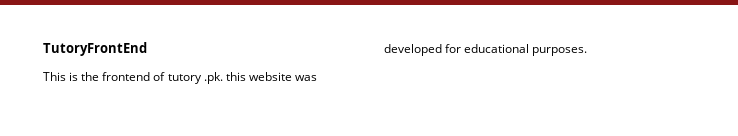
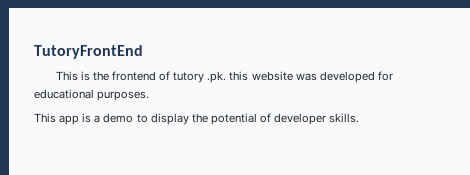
+ This app is a demo to display the potential of developer skills.

